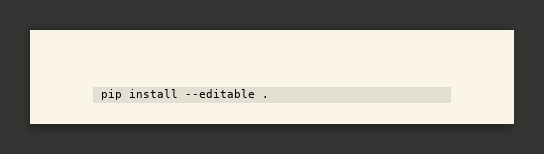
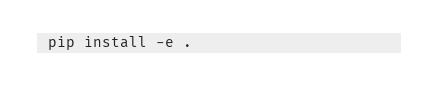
- pip install --editable .
+ pip install -e .

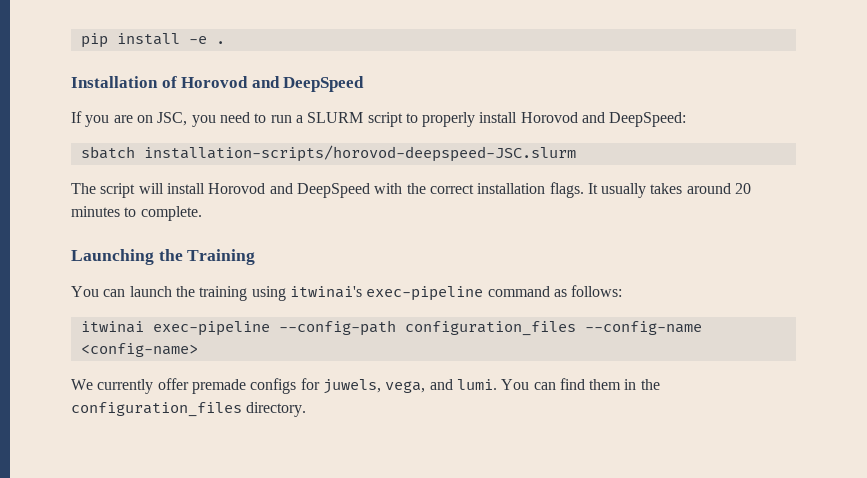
+ Installation of Horovod and DeepSpeed
+ If you are on JSC, you need to run a SLURM script to properly install Horovod and DeepSpeed:
+ sbatch installation-scripts/horovod-deepspeed-JSC.slurm
+ The script will install Horovod and DeepSpeed with the correct installation flags. It usually takes around 20 minutes to complete.
+ Launching the Training
+ You can launch the training using itwinai's exec-pipeline command as follows:
+ itwinai exec-pipeline --config-path configuration_files --config-name <config-name>
+ We currently offer premade configs for juwels, vega, and lumi. You can find them in the configuration_files directory.

